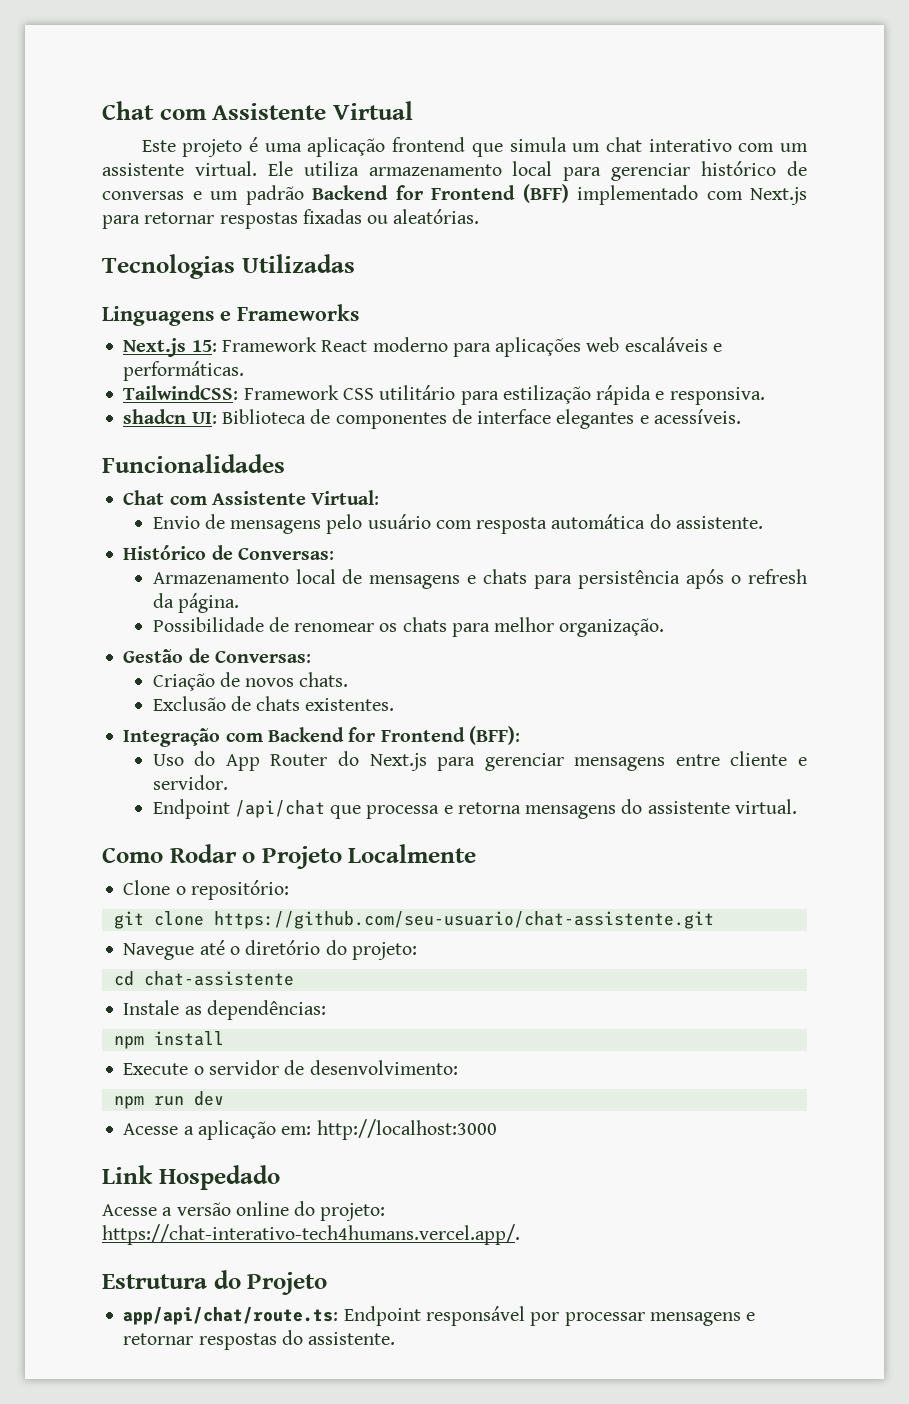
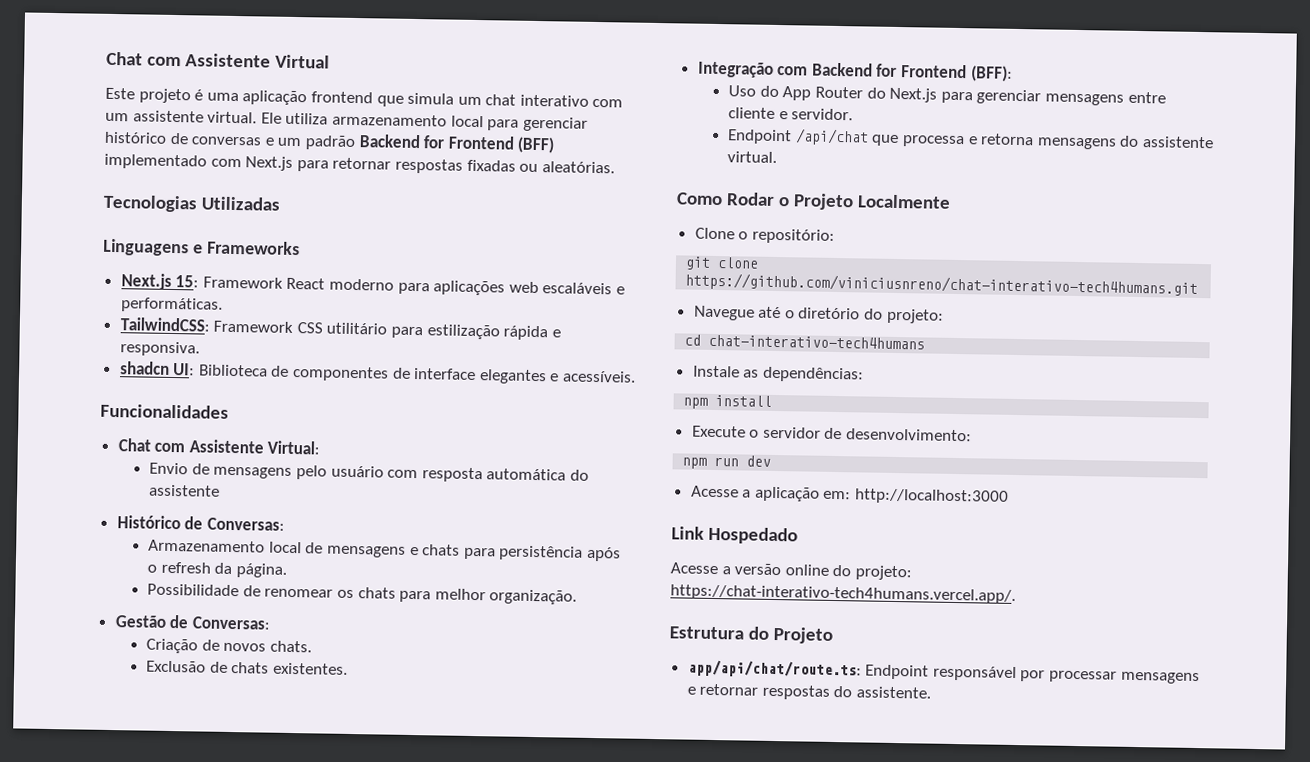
- Envio de mensagens pelo usuário com resposta automática do assistente.
+ Envio de mensagens pelo usuário com resposta automática do assistente
- git clone https://github.com/seu-usuario/chat-assistente.git
+ git clone https://github.com/viniciusnreno/chat-interativo-tech4humans.git
- cd chat-assistente
+ cd chat-interativo-tech4humans

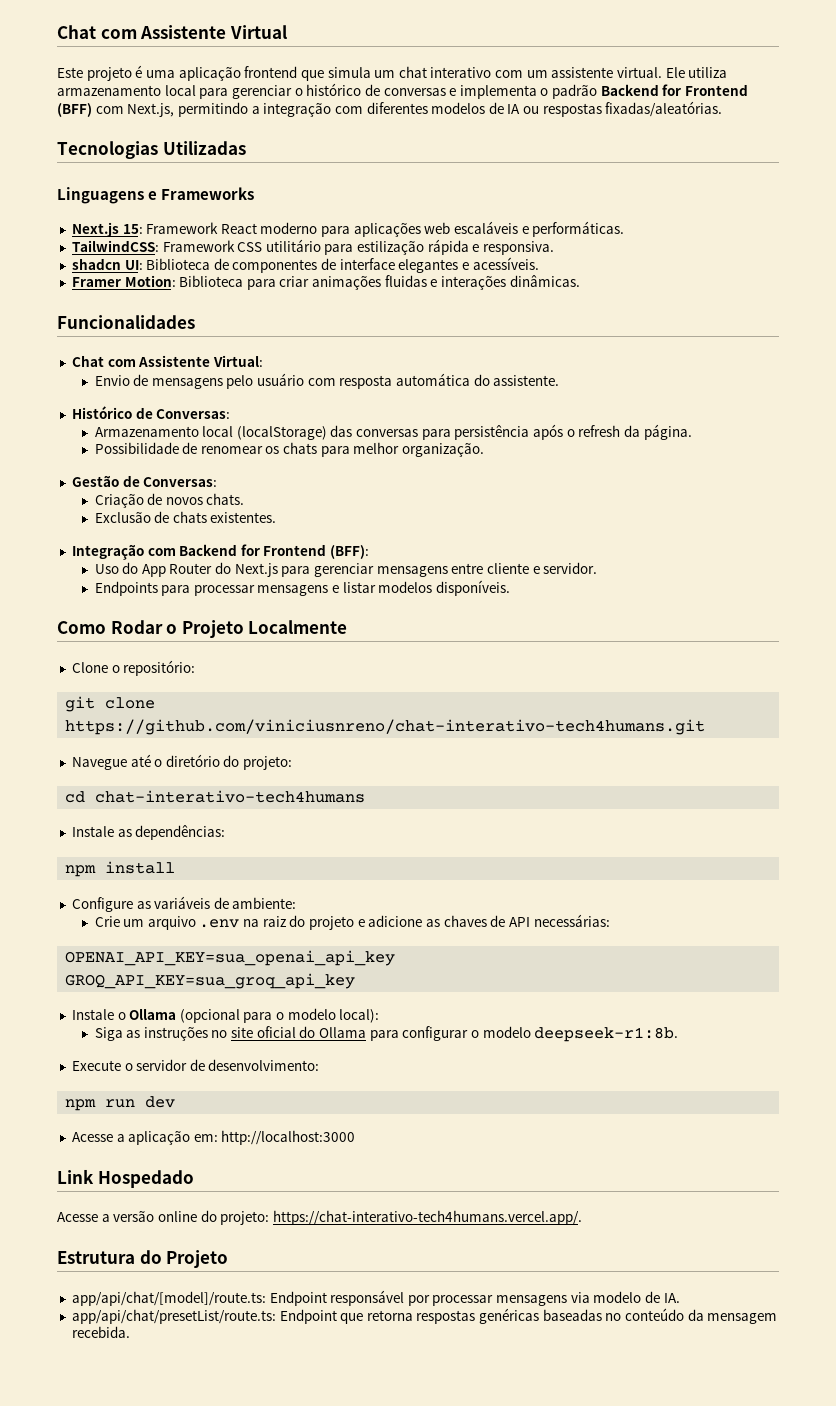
- Ele utiliza armazenamento local para gerenciar histórico de conversas e um padrão Backend for Frontend (BFF) implementado com Next.js para retornar respostas fixadas ou aleatórias.
+ Ele utiliza armazenamento local para gerenciar o histórico de conversas e implementa o padrão Backend for Frontend (BFF) com Next.js, permitindo a integração com diferentes modelos de IA ou respostas fixadas/aleatórias.
+ Framer Motion: Biblioteca para criar animações fluidas e interações dinâmicas.
- Envio de mensagens pelo usuário com resposta automática do assistente
+ Envio de mensagens pelo usuário com resposta automática do assistente.
- Armazenamento local de mensagens e chats para persistência após o refresh da página.
+ Armazenamento local (localStorage) das conversas para persistência após o refresh da página.
- Endpoint /api/chat que processa e retorna mensagens do assistente virtual.
+ Endpoints para processar mensagens e listar modelos disponíveis.
+ Configure as variáveis de ambiente:
+ Crie um arquivo .env na raiz do projeto e adicione as chaves de API necessárias:
+ OPENAI_API_KEY=sua_openai_api_key
+ GROQ_API_KEY=sua_groq_api_key
+ Instale o Ollama (opcional para o modelo local):
+ Siga as instruções no site oficial do Ollama para configurar o modelo deepseek-r1:8b.
- app/api/chat/route.ts: Endpoint responsável por processar mensagens e retornar respostas do assistente.
+ app/api/chat/[model]/route.ts: Endpoint responsável por processar mensagens via modelo de IA.
+ app/api/chat/presetList/route.ts: Endpoint que retorna respostas genéricas baseadas no conteúdo da mensagem recebida.

